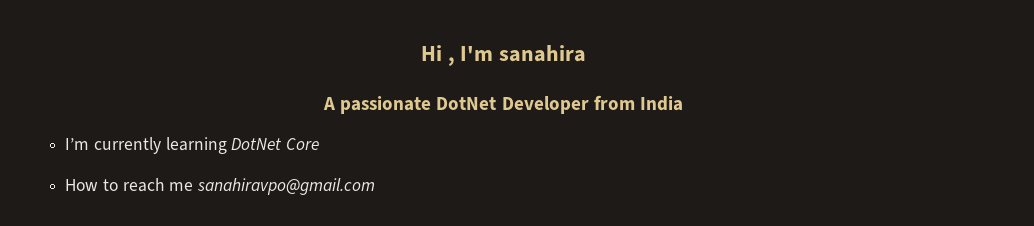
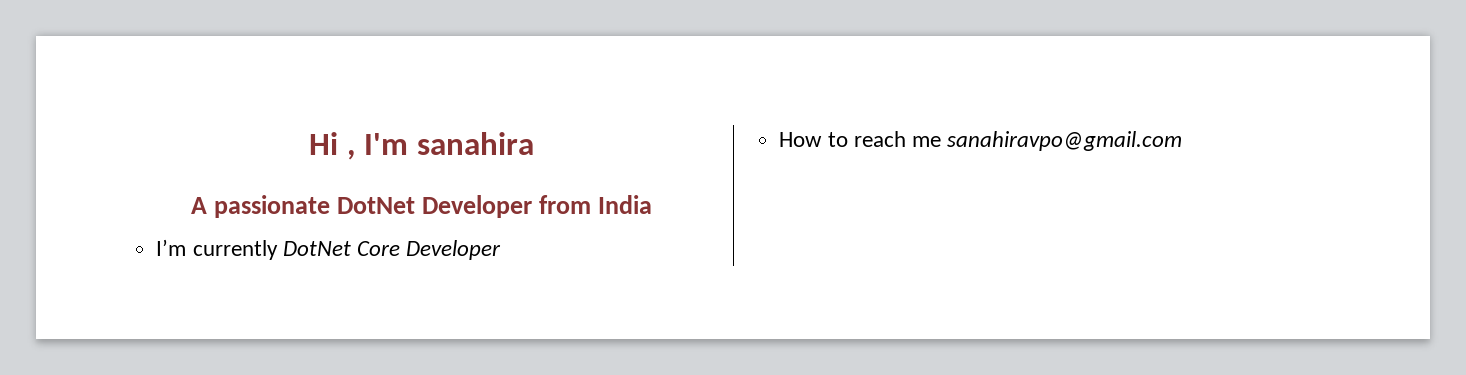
- I’m currently learning DotNet Core
+ I’m currently DotNet Core Developer

